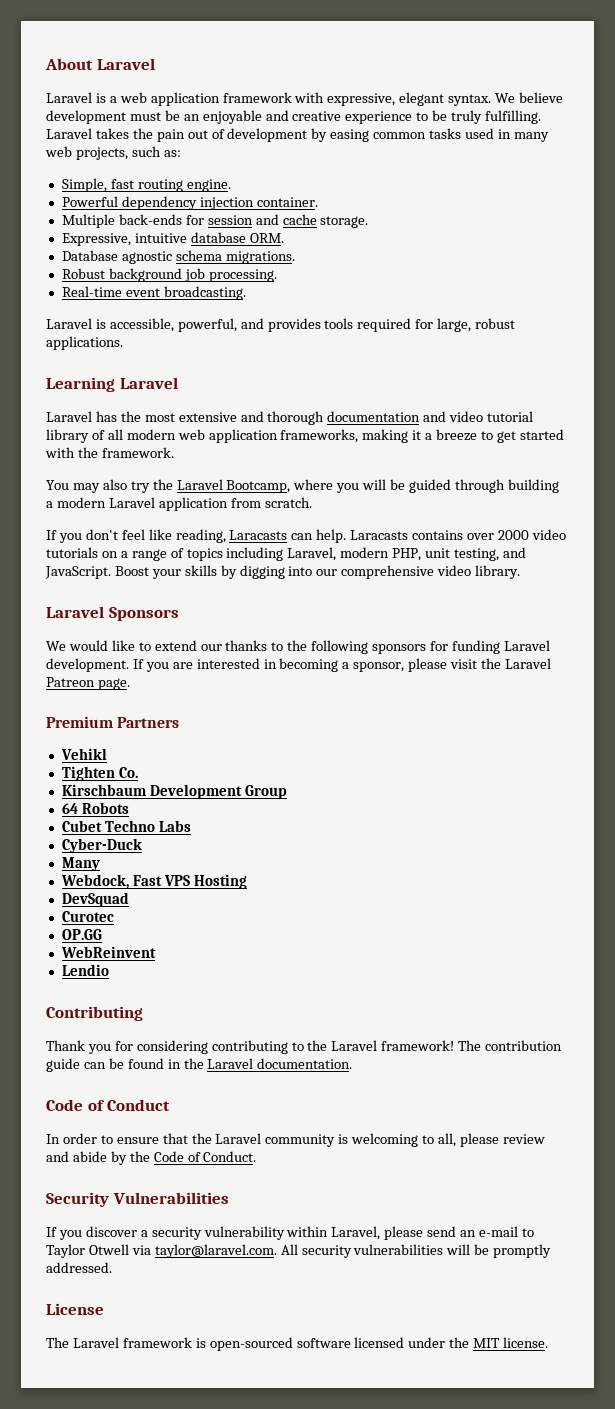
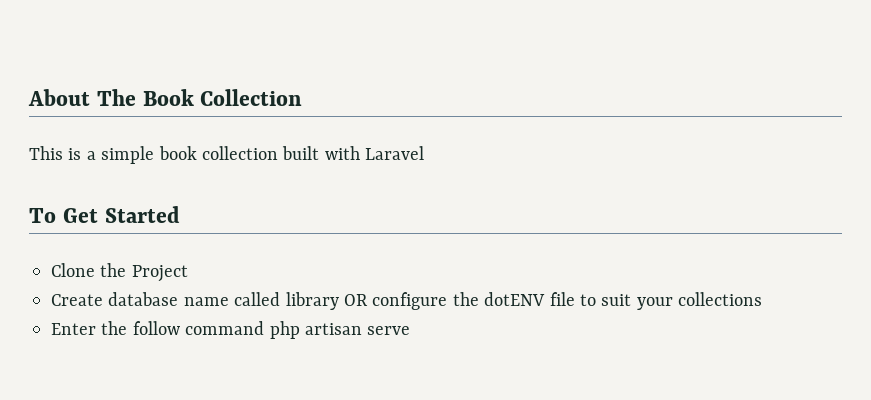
- About Laravel
- Laravel is a web application framework with expressive, elegant syntax. We believe development must be an enjoyable and creative experience to be truly fulfilling. Laravel takes the pain out of development by easing common tasks used in many web projects, such as:
- Simple, fast routing engine.
- Powerful dependency injection container.
- Multiple back-ends for session and cache storage.
- Expressive, intuitive database ORM.
- Database agnostic schema migrations.
- Robust background job processing.
- Real-time event broadcasting.
- Laravel is accessible, powerful, and provides tools required for large, robust applications.
- Learning Laravel
- Laravel has the most extensive and thorough documentation and video tutorial library of all modern web application frameworks, making it a breeze to get started with the framework.
- You may also try the Laravel Bootcamp, where you will be guided through building a modern Laravel application from scratch.
- If you don't feel like reading, Laracasts can help. Laracasts contains over 2000 video tutorials on a range of topics including Laravel, modern PHP, unit testing, and JavaScript. Boost your skills by digging into our comprehensive video library.
- Laravel Sponsors
- We would like to extend our thanks to the following sponsors for funding Laravel development. If you are interested in becoming a sponsor, please visit the Laravel Patreon page.
- Premium Partners
- Vehikl
- Tighten Co.
- Kirschbaum Development Group
- 64 Robots
- Cubet Techno Labs
- Cyber-Duck
- Many
- Webdock, Fast VPS Hosting
- DevSquad
- Curotec
- OP.GG
- WebReinvent
- Lendio
- Contributing
- Thank you for considering contributing to the Laravel framework! The contribution guide can be found in the Laravel documentation.
- Code of Conduct
- In order to ensure that the Laravel community is welcoming to all, please review and abide by the Code of Conduct.
- Security Vulnerabilities
- If you discover a security vulnerability within Laravel, please send an e-mail to Taylor Otwell via taylor@laravel.com. All security vulnerabilities will be promptly addressed.
- License
- The Laravel framework is open-sourced software licensed under the MIT license.
+ About The Book Collection
+ This is a simple book collection built with Laravel
+ To Get Started
+ Clone the Project
+ Create database name called library OR configure the dotENV file to suit your collections
+ Enter the follow command php artisan serve

